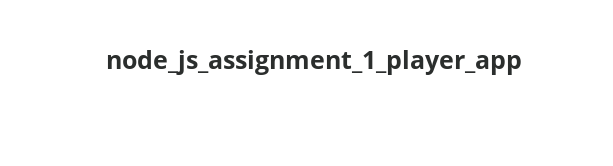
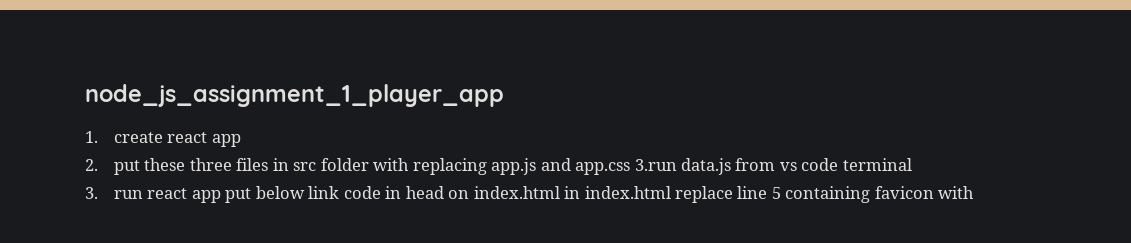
+ 1. create react app
+ 2. put these three files in src folder with replacing app.js and app.css 3.run data.js from vs code terminal
+ 3. run react app put below link code in head on index.html in index.html replace line 5 containing favicon with

